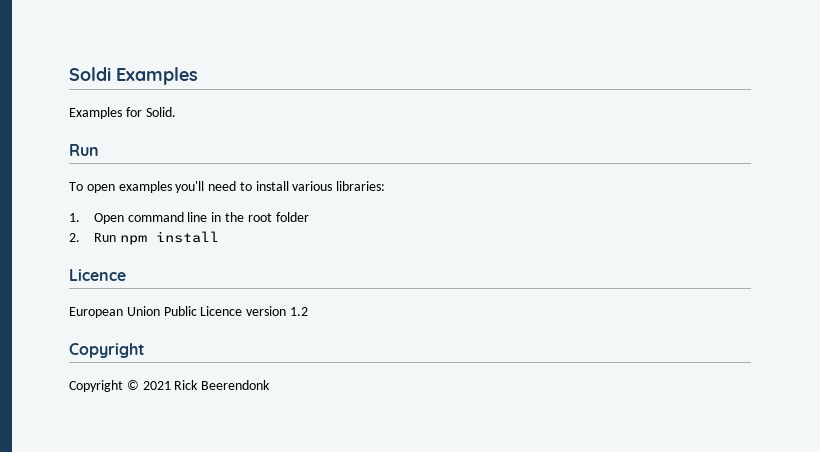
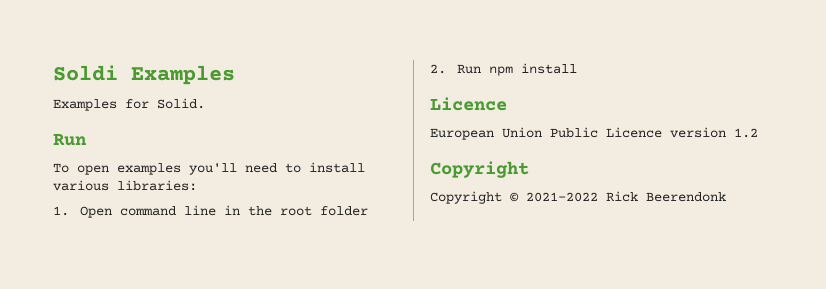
- Copyright © 2021 Rick Beerendonk
+ Copyright © 2021-2022 Rick Beerendonk

